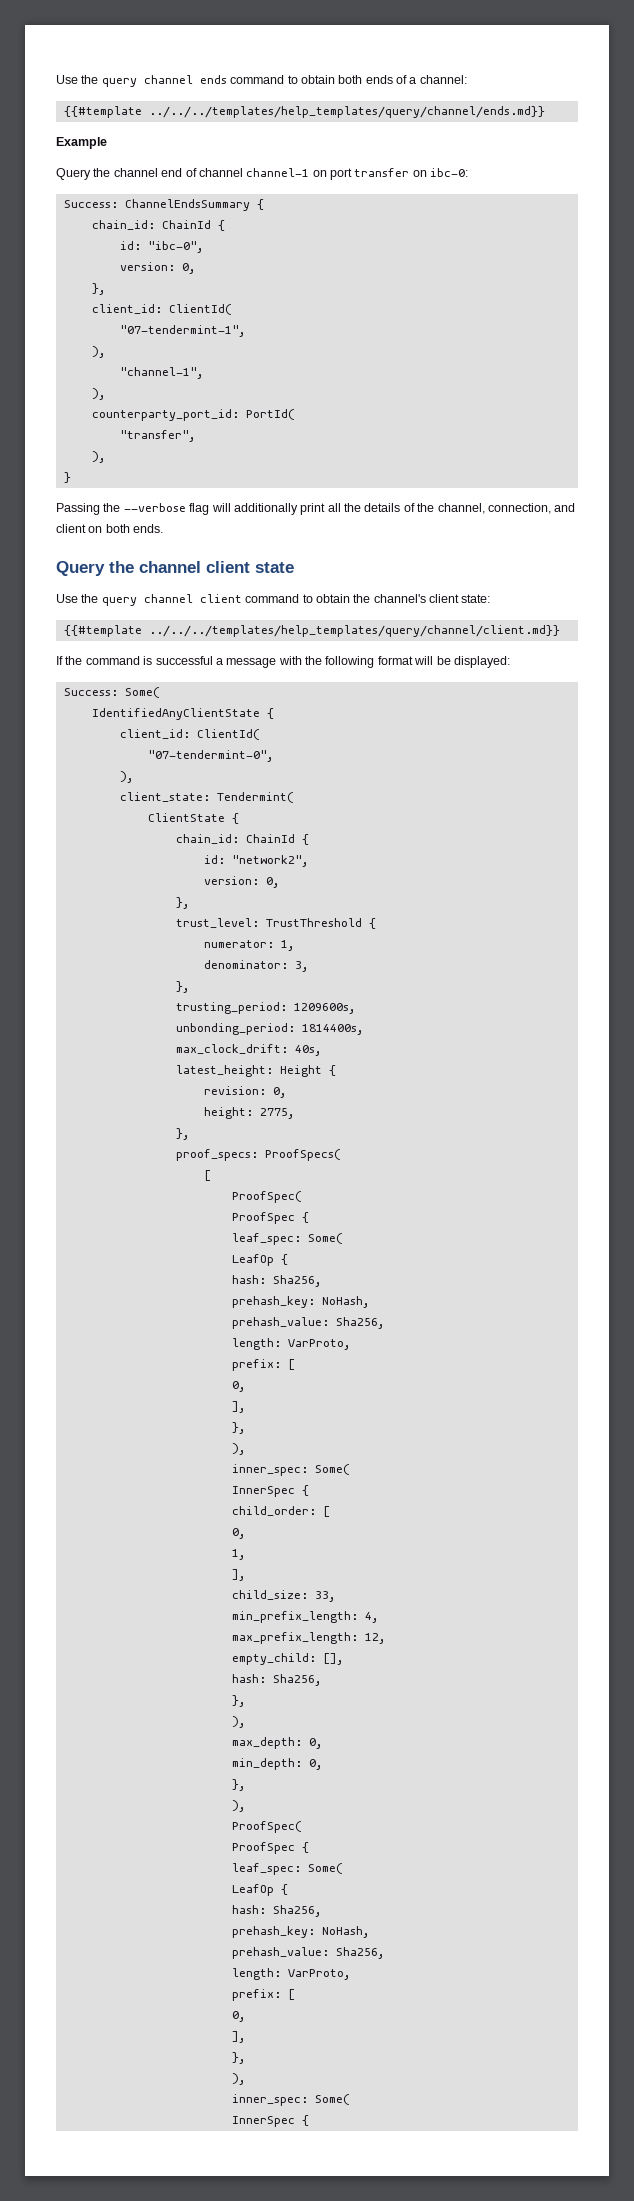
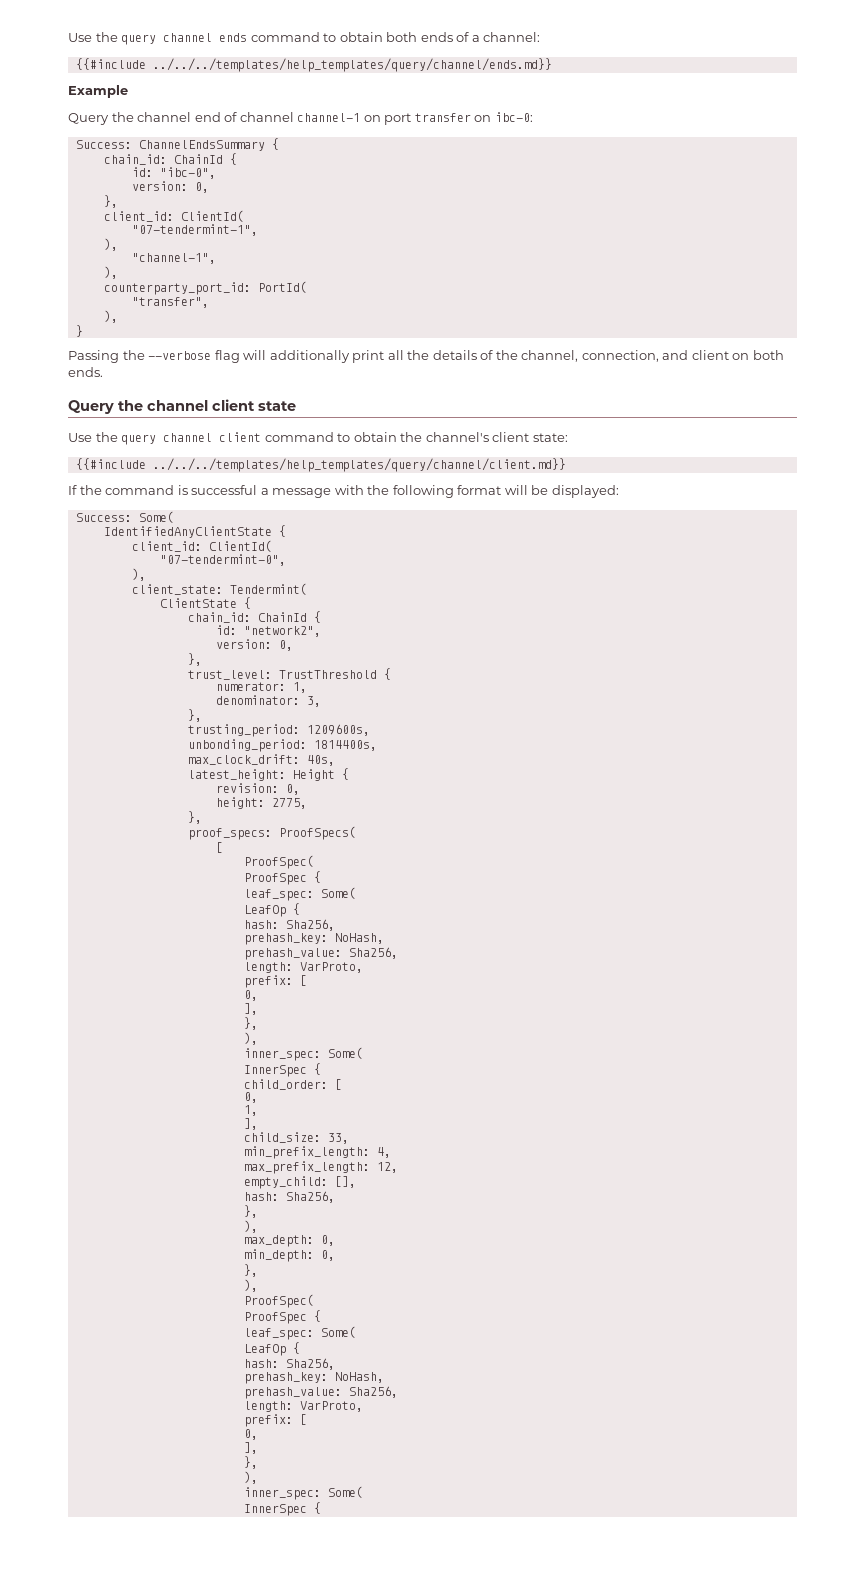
- {{#template ../../../templates/help_templates/query/channel/ends.md}}
+ {{#include ../../../templates/help_templates/query/channel/ends.md}}
- {{#template ../../../templates/help_templates/query/channel/client.md}}
+ {{#include ../../../templates/help_templates/query/channel/client.md}}

